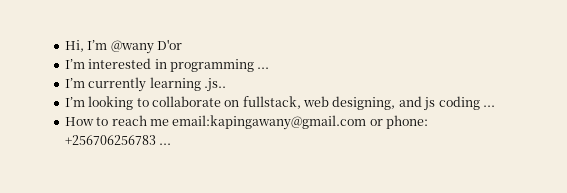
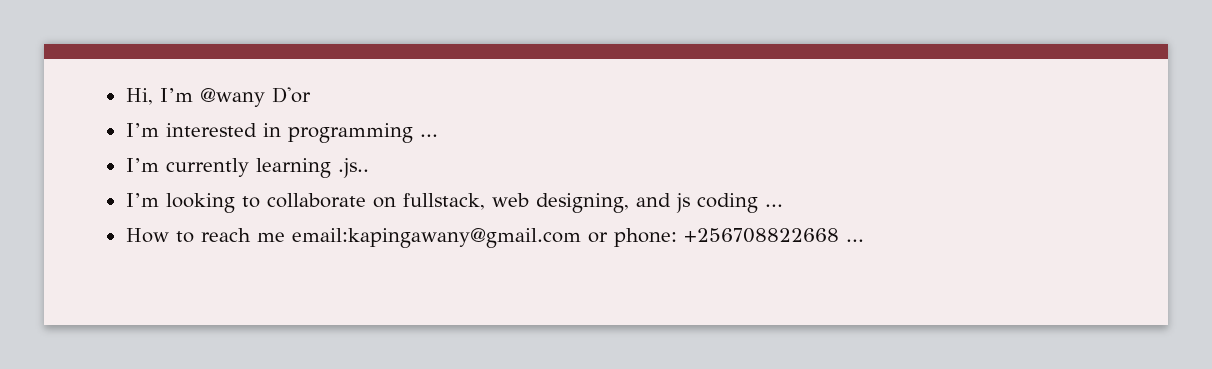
- How to reach me email:kapingawany@gmail.com or phone: +256706256783 ...
+ How to reach me email:kapingawany@gmail.com or phone: +256708822668 ...

